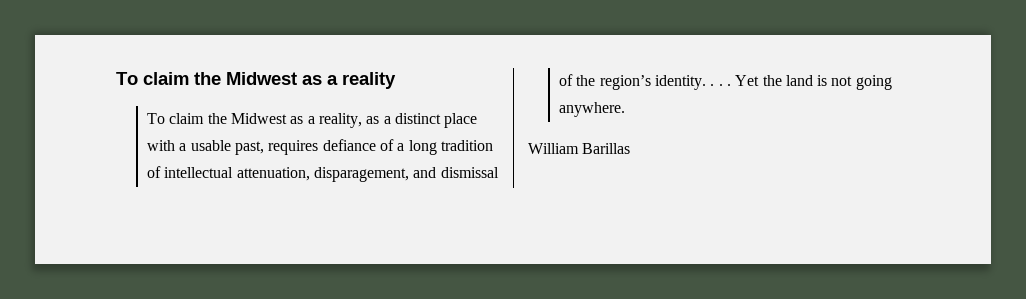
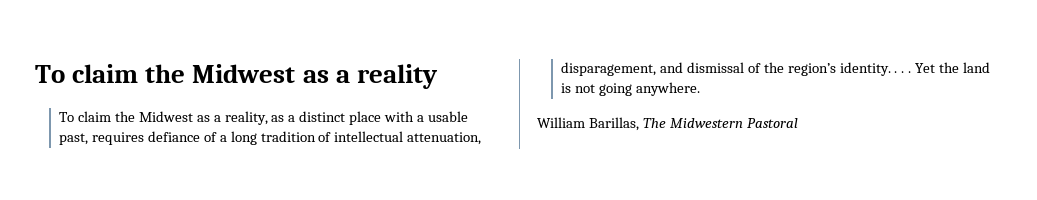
- William Barillas
+ William Barillas, The Midwestern Pastoral

